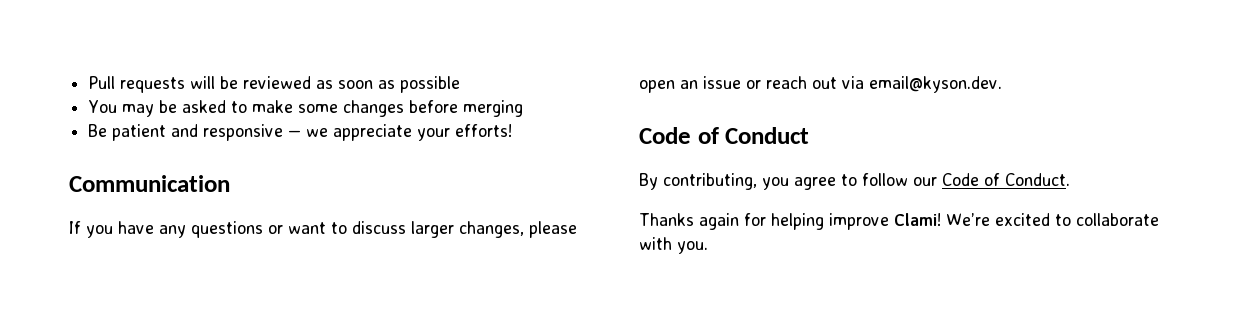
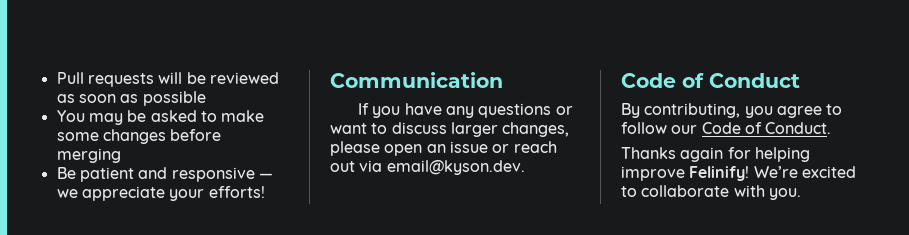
- Thanks again for helping improve Clami!
+ Thanks again for helping improve Felinify!

